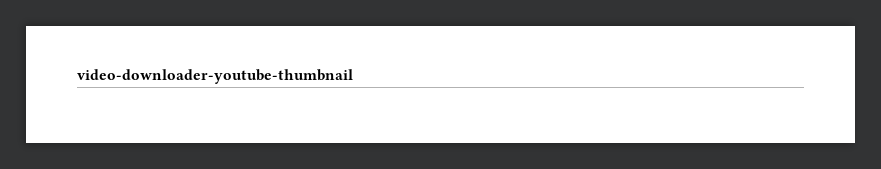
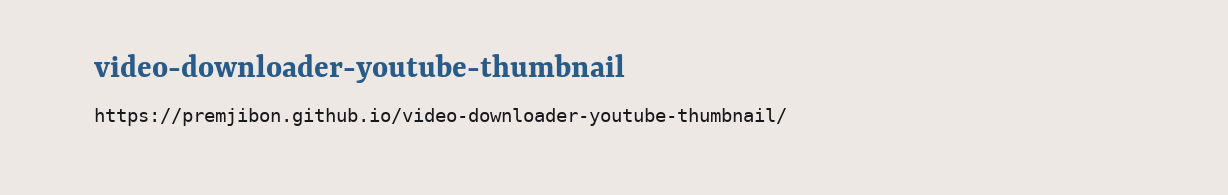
+ https://premjibon.github.io/video-downloader-youtube-thumbnail/

